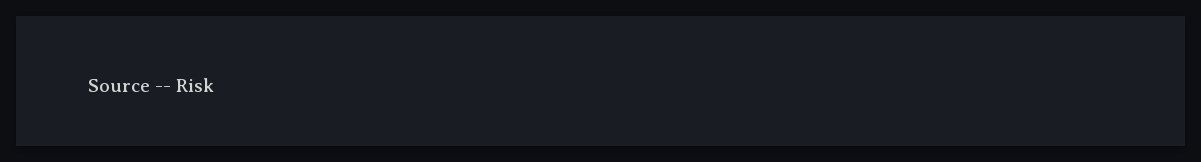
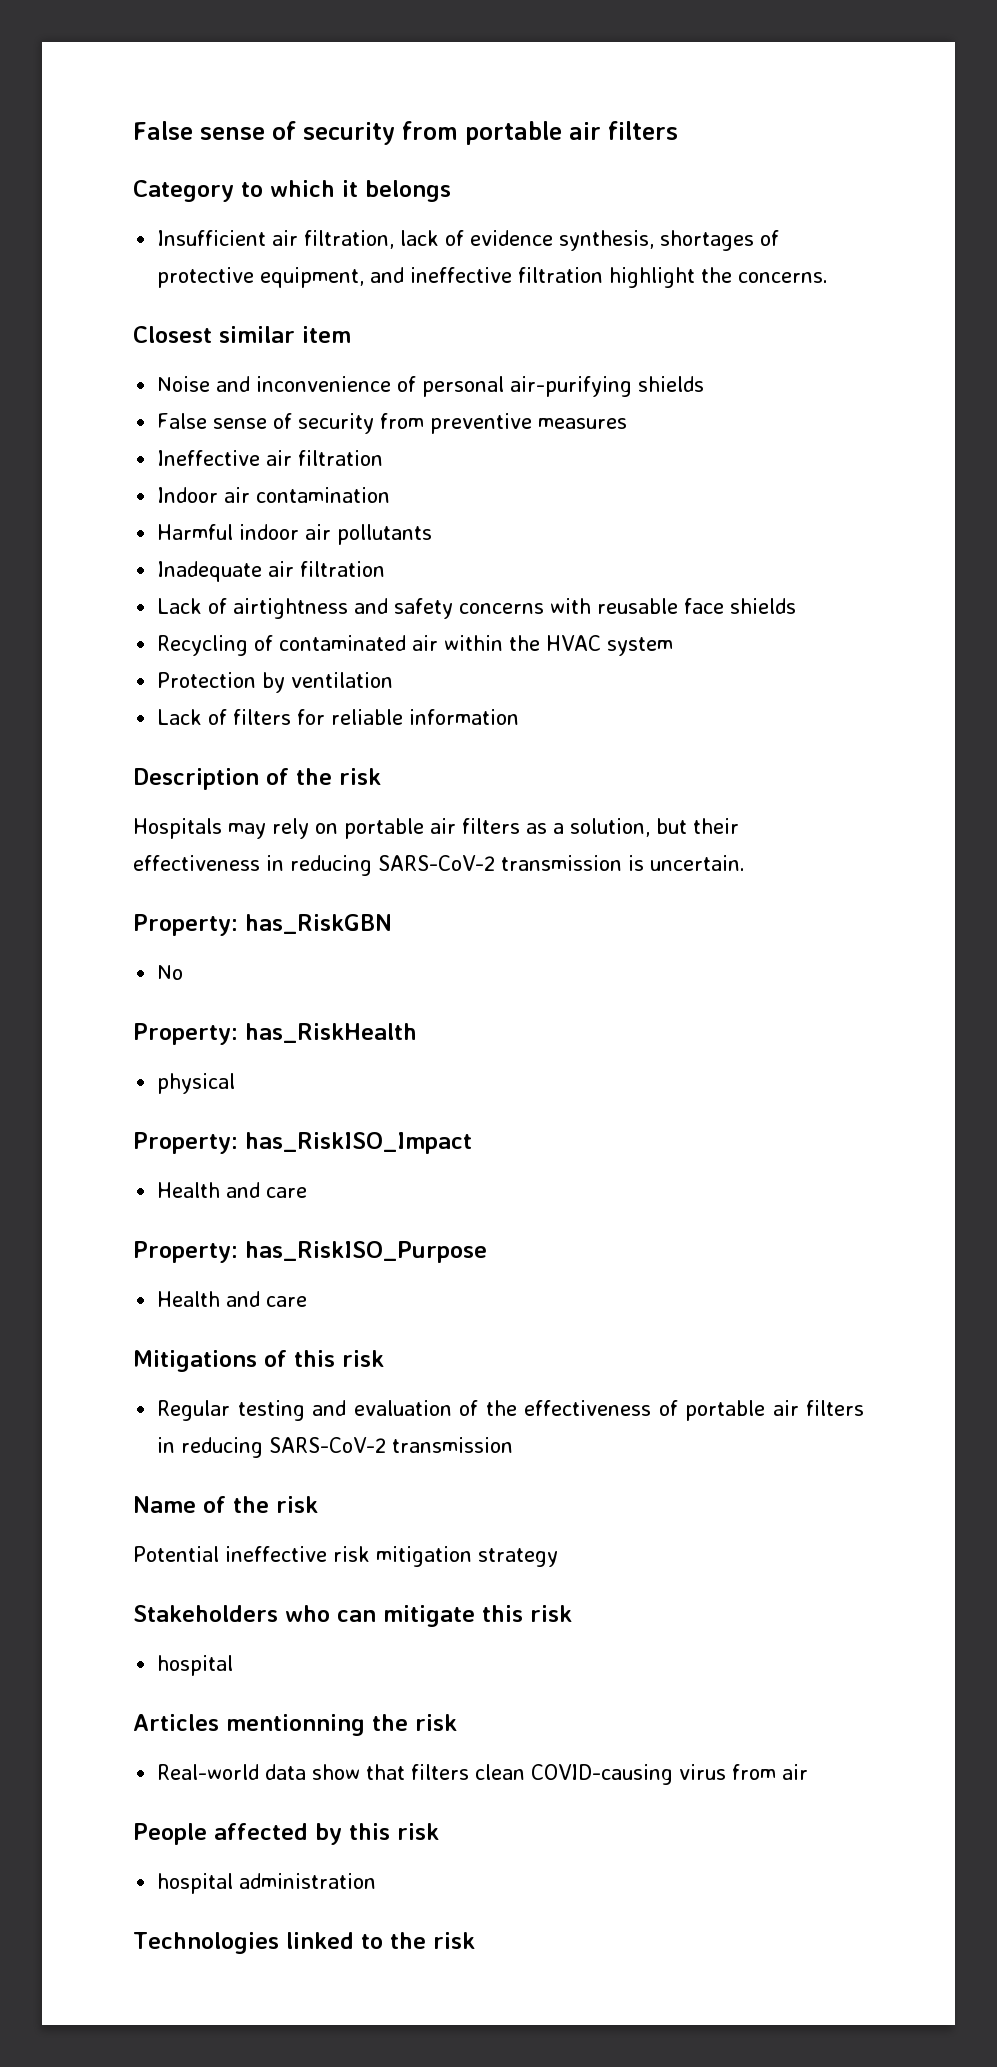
- Source -- Risk
+ False sense of security from portable air filters
+ Category to which it belongs
+ Insufficient air filtration, lack of evidence synthesis, shortages of protective equipment, and ineffective filtration highlight the concerns.
+ Closest similar item
+ Noise and inconvenience of personal air-purifying shields
+ False sense of security from preventive measures
+ Ineffective air filtration
+ Indoor air contamination
+ Harmful indoor air pollutants
+ Inadequate air filtration
+ Lack of airtightness and safety concerns with reusable face shields
+ Recycling of contaminated air within the HVAC system
+ Protection by ventilation
+ Lack of filters for reliable information
+ Description of the risk
+ Hospitals may rely on portable air filters as a solution, but their effectiveness in reducing SARS-CoV-2 transmission is uncertain.
+ Property: has_RiskGBN
+ No
+ Property: has_RiskHealth
+ physical
+ Property: has_RiskISO_Impact
+ Health and care
+ Property: has_RiskISO_Purpose
+ Health and care
+ Mitigations of this risk
+ Regular testing and evaluation of the effectiveness of portable air filters in reducing SARS-CoV-2 transmission
+ Name of the risk
+ Potential ineffective risk mitigation strategy
+ Stakeholders who can mitigate this risk
+ hospital
+ Articles mentionning the risk
+ Real-world data show that filters clean COVID-causing virus from air
+ People affected by this risk
+ hospital administration
+ Technologies linked to the risk

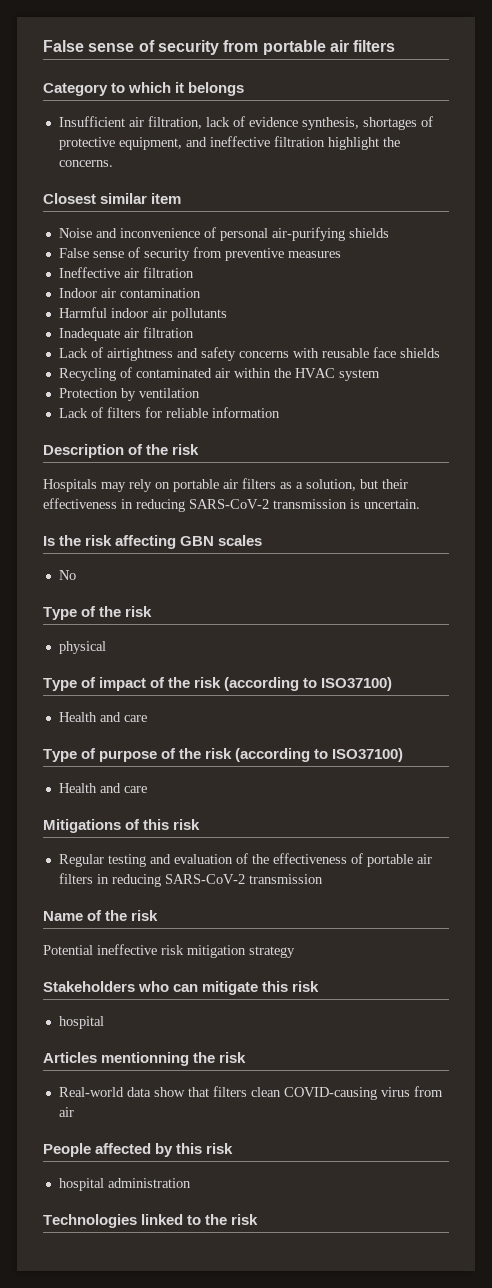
- Property: has_RiskGBN
+ Is the risk affecting GBN scales
  No
- Property: has_RiskHealth
+ Type of the risk
  physical
- Property: has_RiskISO_Impact
+ Type of impact of the risk (according to ISO37100)
  Health and care
- Property: has_RiskISO_Purpose
+ Type of purpose of the risk (according to ISO37100)

